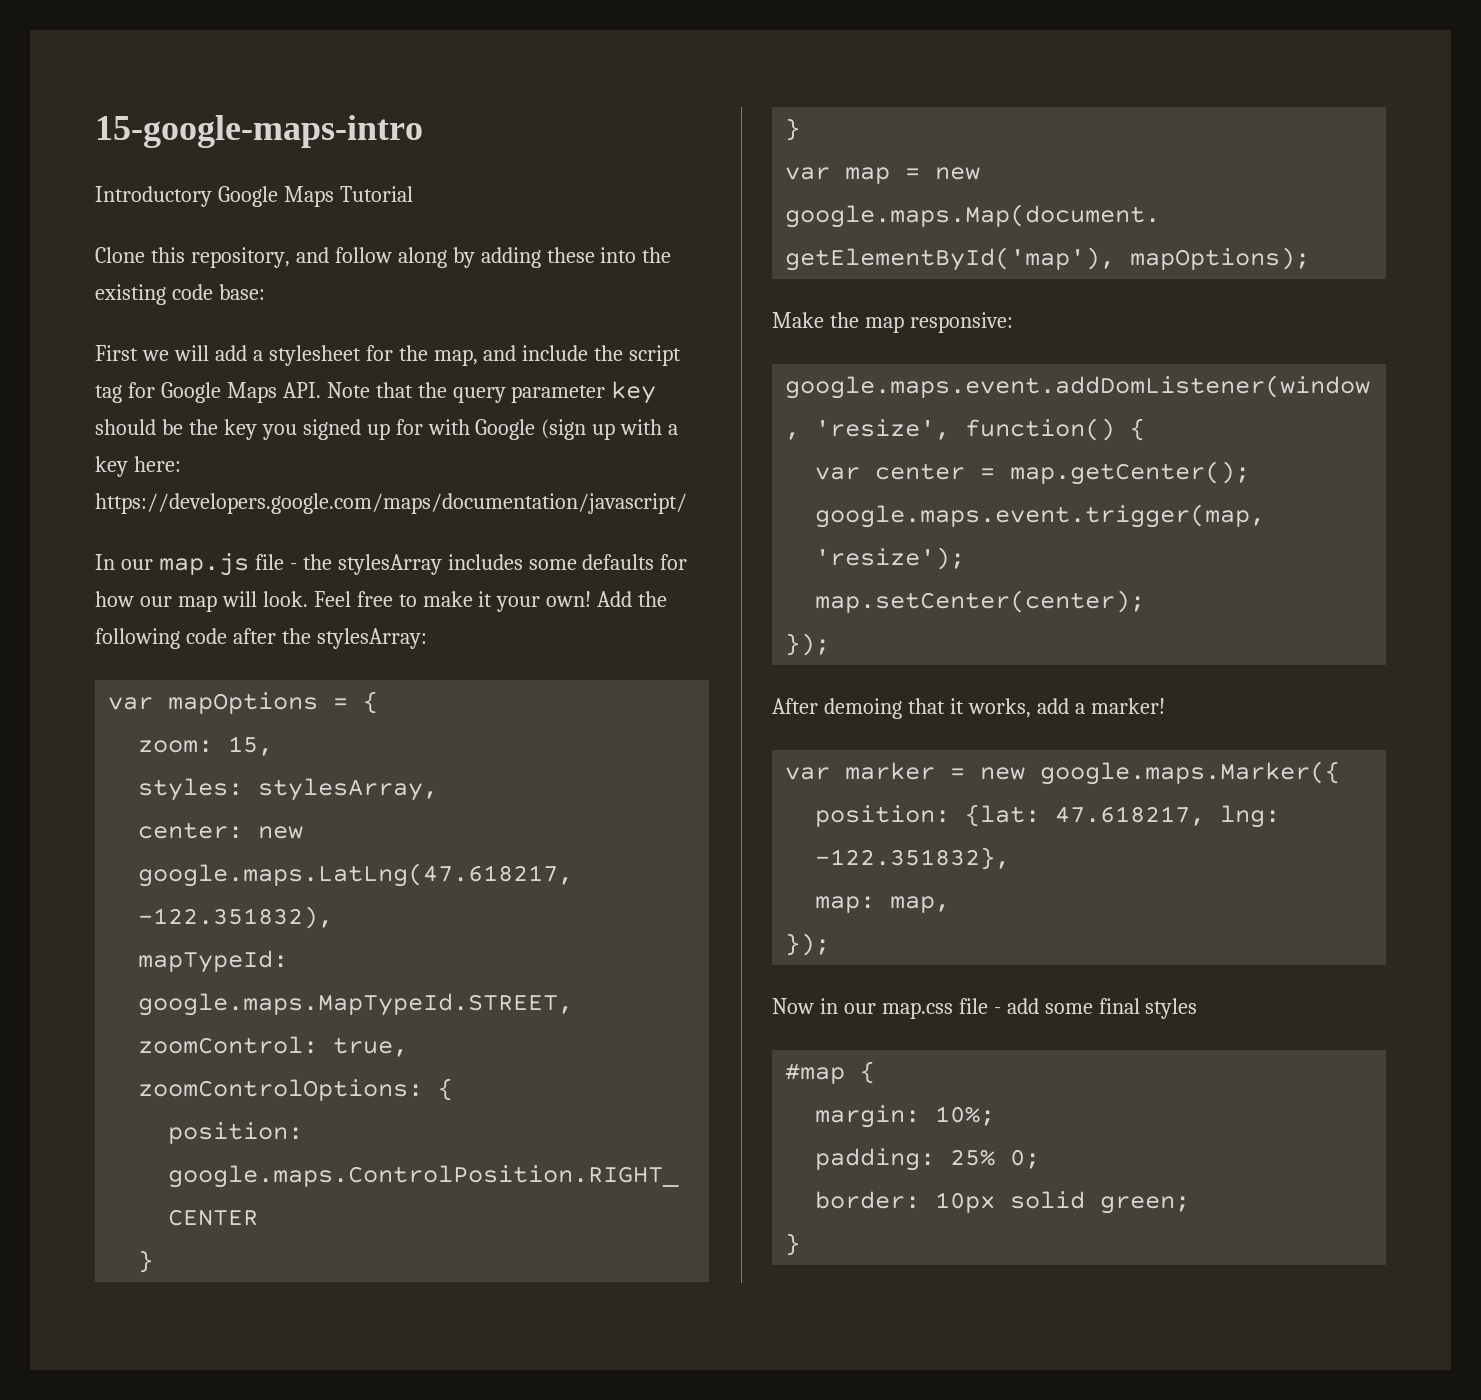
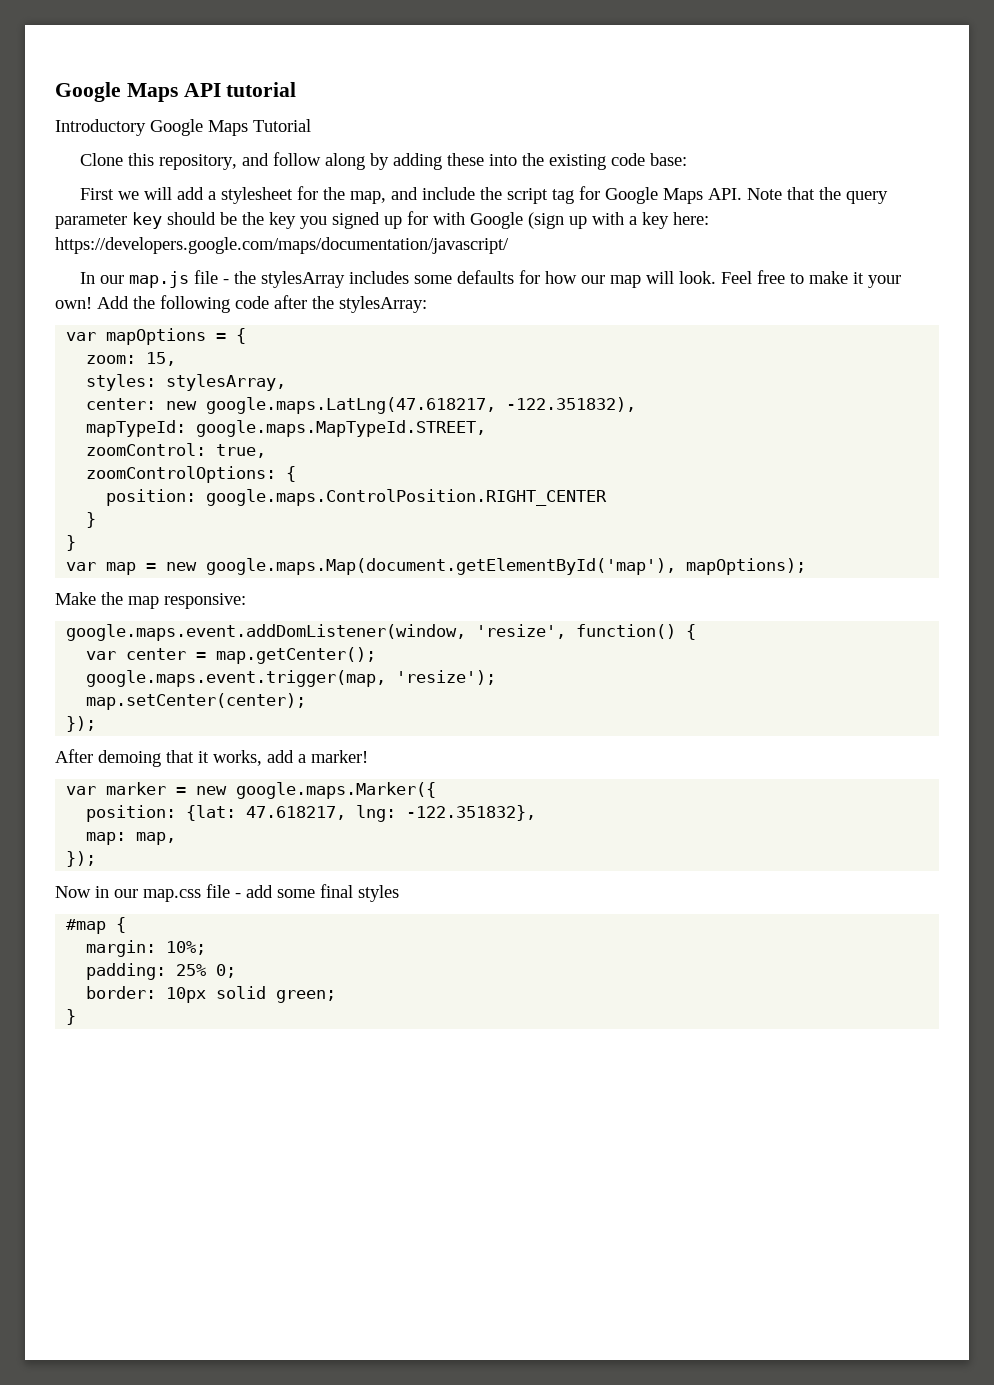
- 15-google-maps-intro
+ Google Maps API tutorial

